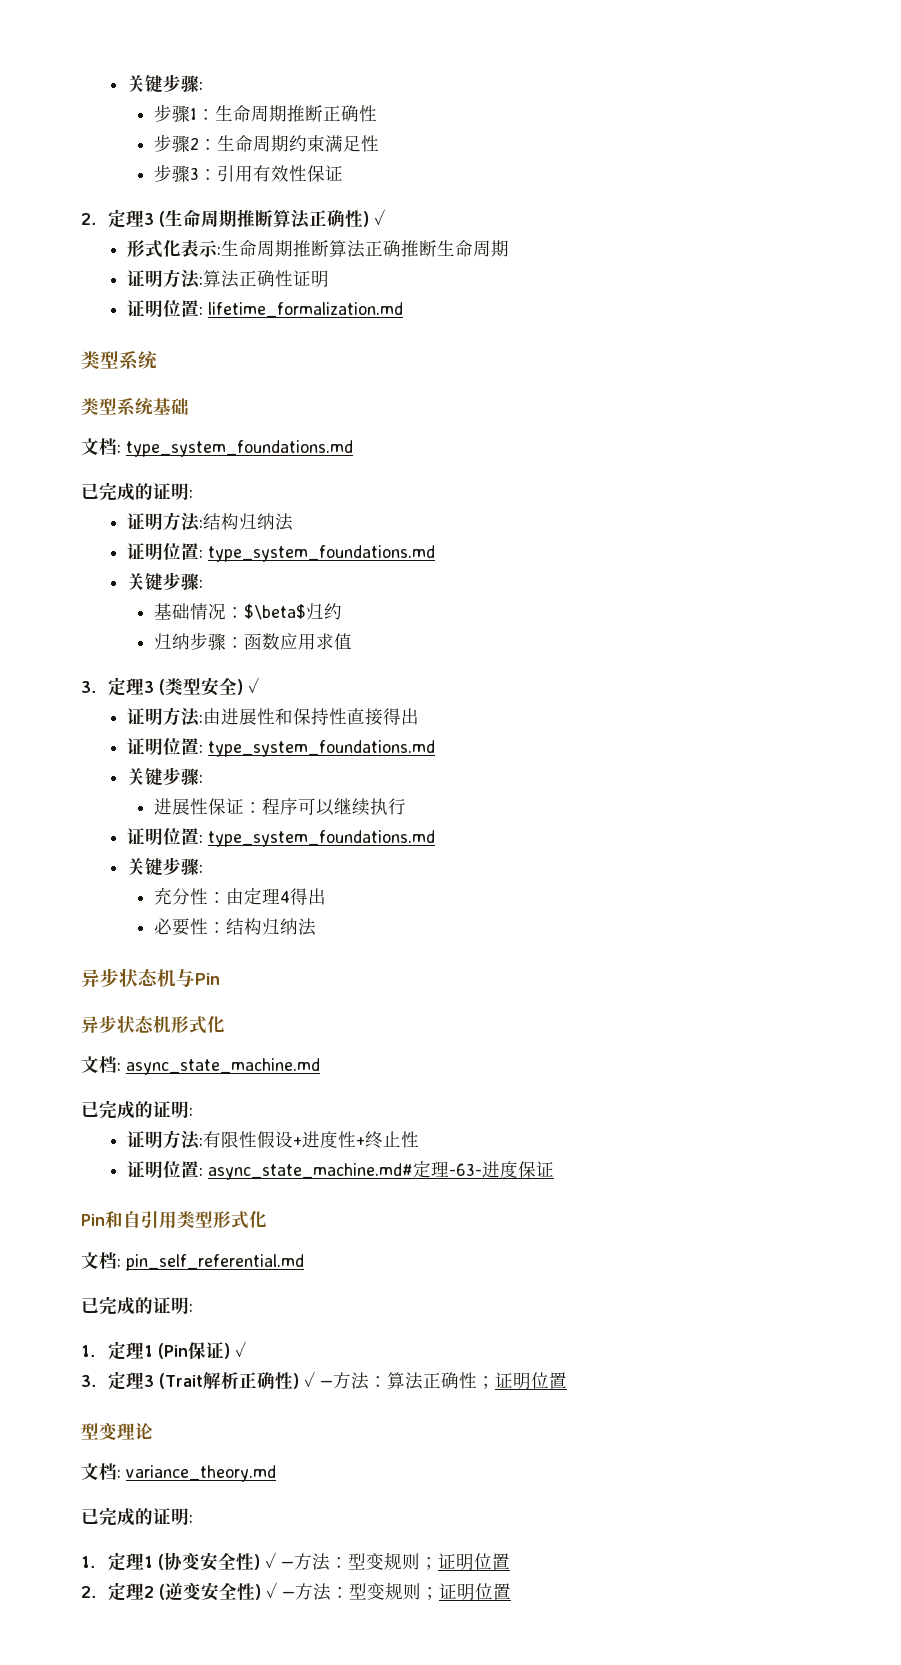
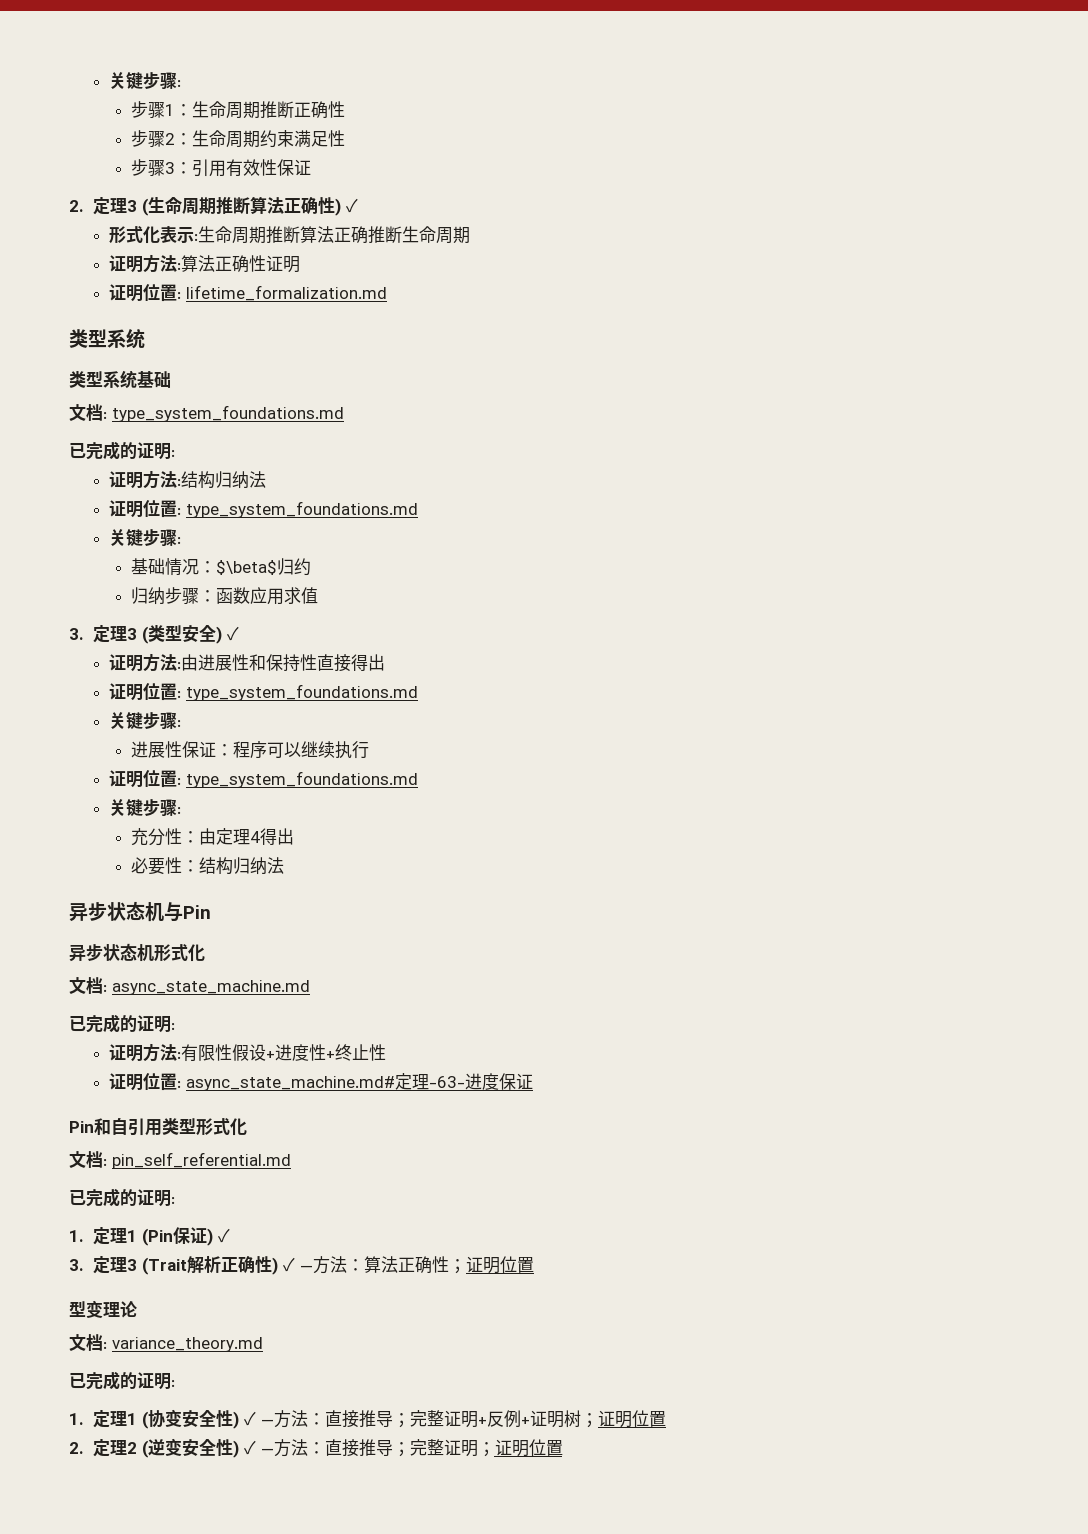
- 1.定理1 (协变安全性) ✓ —方法：型变规则；证明位置
+ 1.定理1 (协变安全性) ✓ —方法：直接推导；完整证明+反例+证明树；证明位置
- 2.定理2 (逆变安全性) ✓ —方法：型变规则；证明位置
+ 2.定理2 (逆变安全性) ✓ —方法：直接推导；完整证明；证明位置

